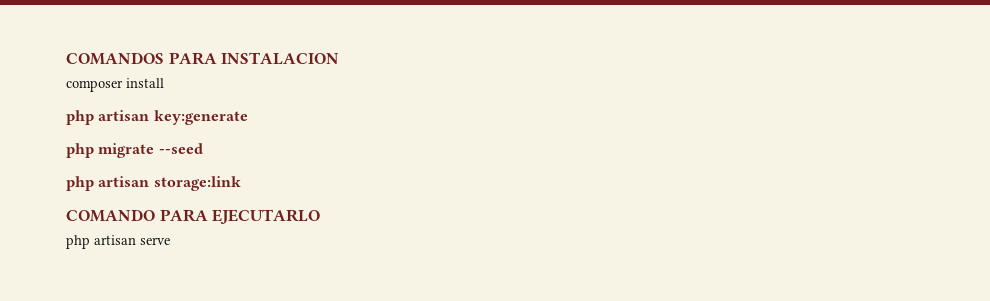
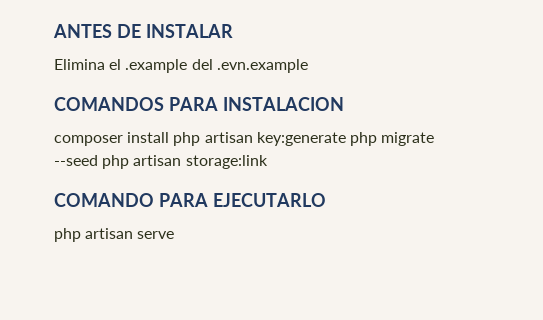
+ ANTES DE INSTALAR
+ Elimina el .example del .evn.example
- composer install
- php artisan key:generate
- php migrate --seed
- php artisan storage:link
+ composer install php artisan key:generate php migrate --seed php artisan storage:link

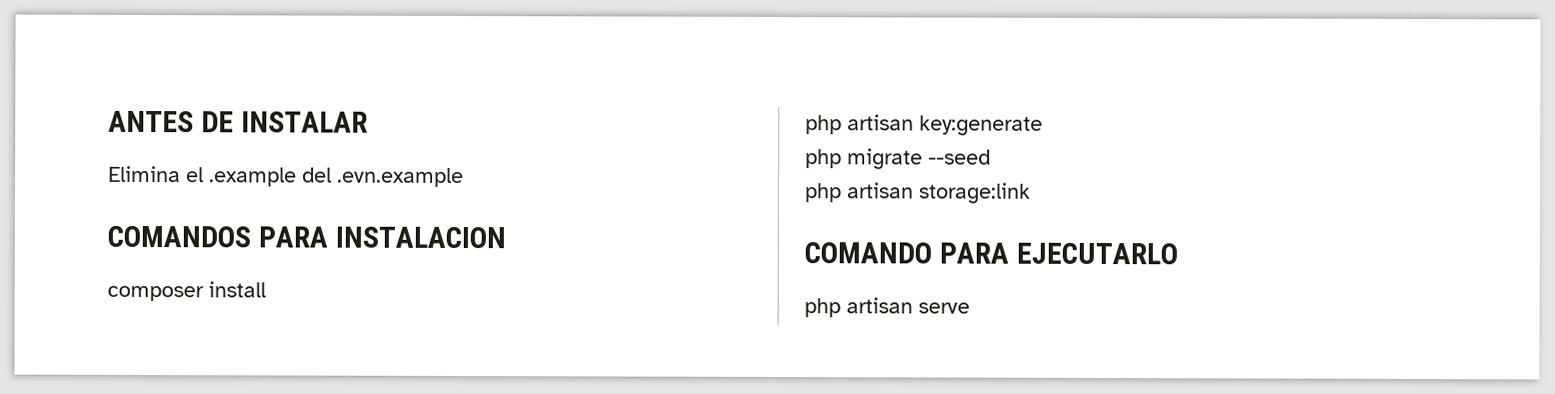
- composer install php artisan key:generate php migrate --seed php artisan storage:link
+ composer install
+ php artisan key:generate
+ php migrate --seed
+ php artisan storage:link

